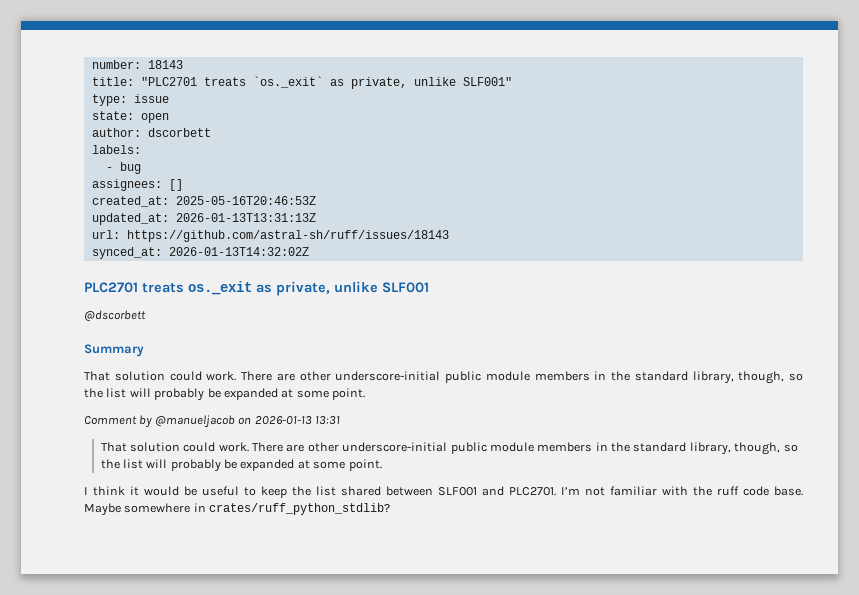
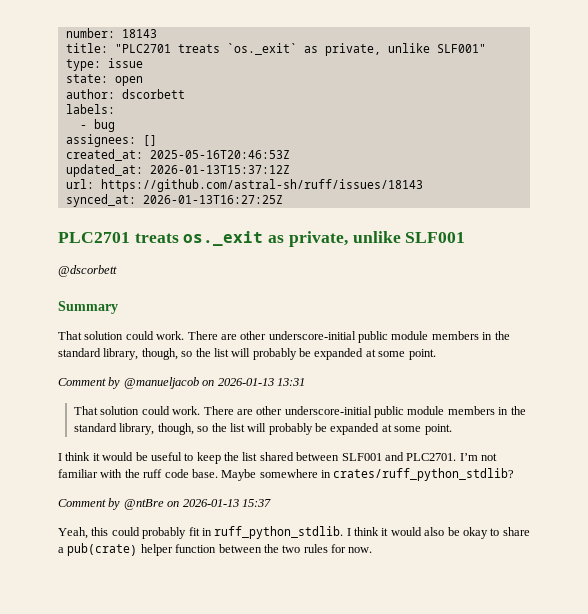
- updated_at: 2026-01-13T13:31:13Z
+ updated_at: 2026-01-13T15:37:12Z
- synced_at: 2026-01-13T14:32:02Z
+ synced_at: 2026-01-13T16:27:25Z
+ Comment by @ntBre on 2026-01-13 15:37
+ Yeah, this could probably fit in ruff_python_stdlib. I think it would also be okay to share a pub(crate) helper function between the two rules for now.

